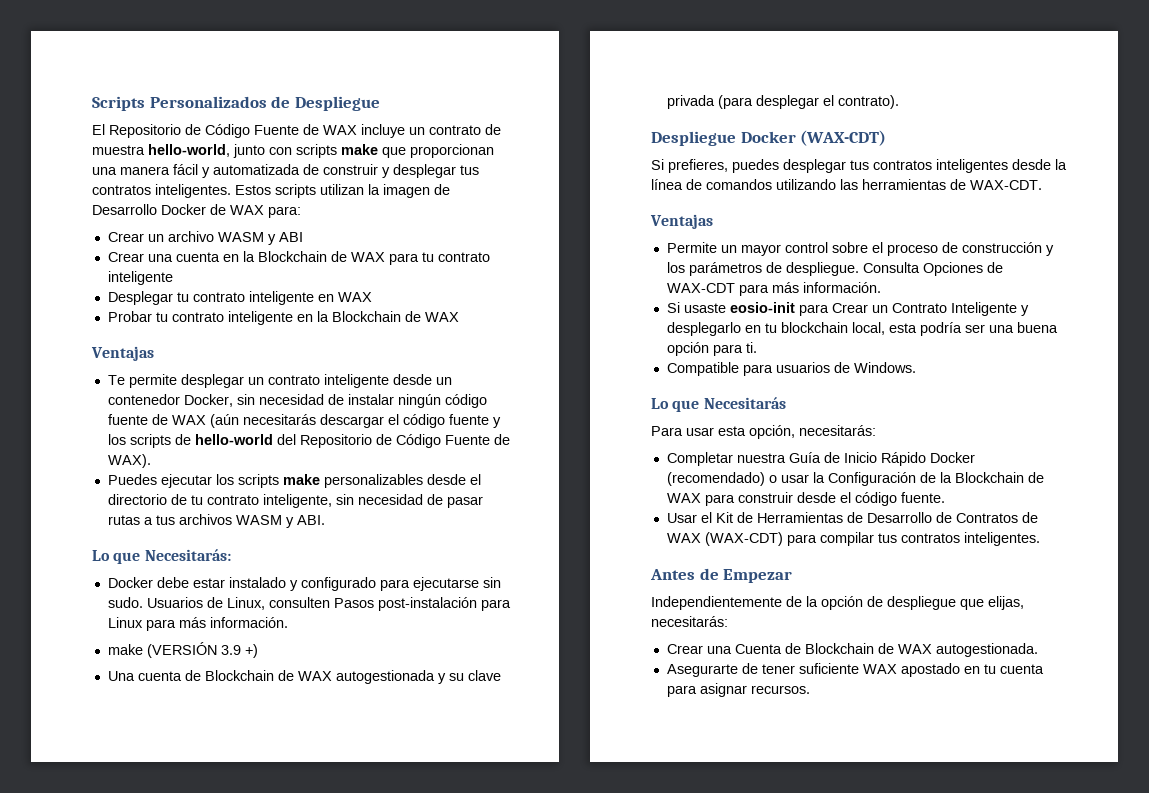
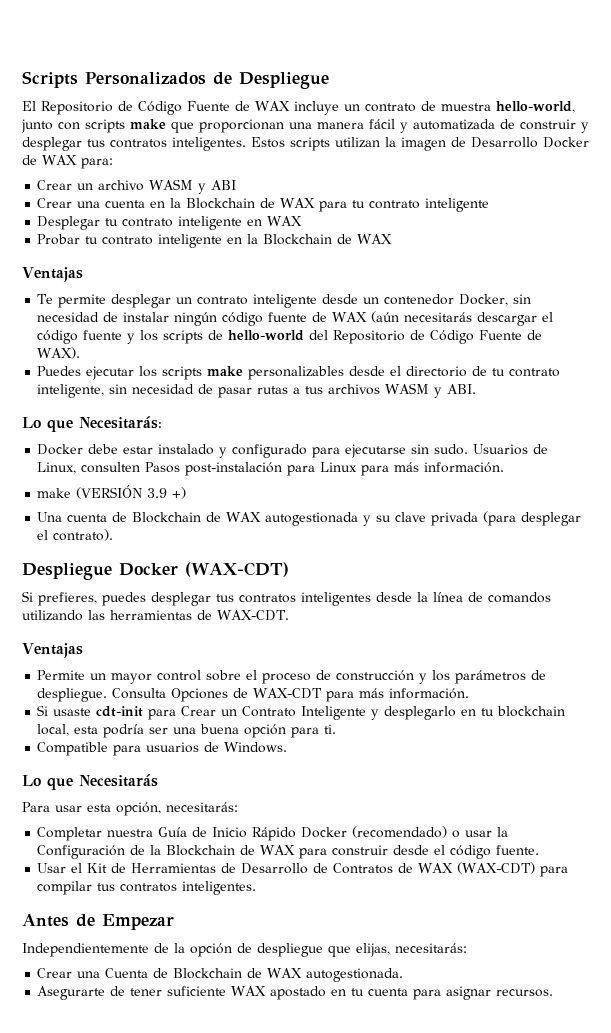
- Si usaste eosio-init para Crear un Contrato Inteligente y desplegarlo en tu blockchain local, esta podría ser una buena opción para ti.
+ Si usaste cdt-init para Crear un Contrato Inteligente y desplegarlo en tu blockchain local, esta podría ser una buena opción para ti.

